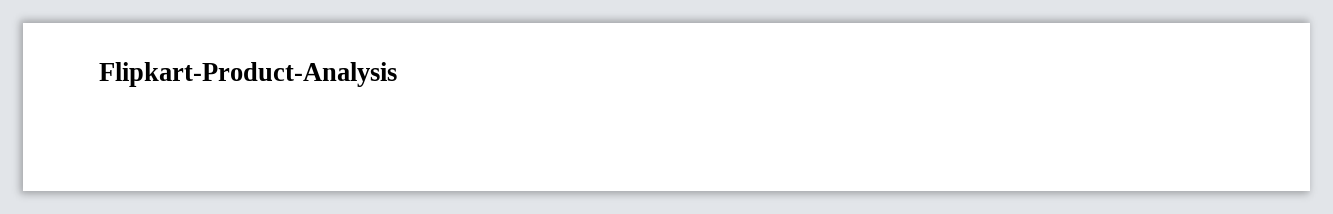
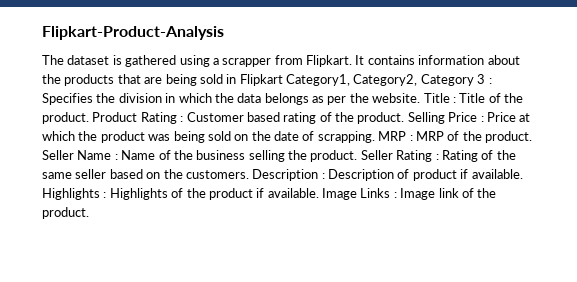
+ The dataset is gathered using a scrapper from Flipkart. It contains information about the products that are being sold in Flipkart Category1, Category2, Category 3 : Specifies the division in which the data belongs as per the website. Title : Title of the product. Product Rating : Customer based rating of the product. Selling Price : Price at which the product was being sold on the date of scrapping. MRP : MRP of the product. Seller Name : Name of the business selling the product. Seller Rating : Rating of the same seller based on the customers. Description : Description of product if available. Highlights : Highlights of the product if available. Image Links : Image link of the product.

